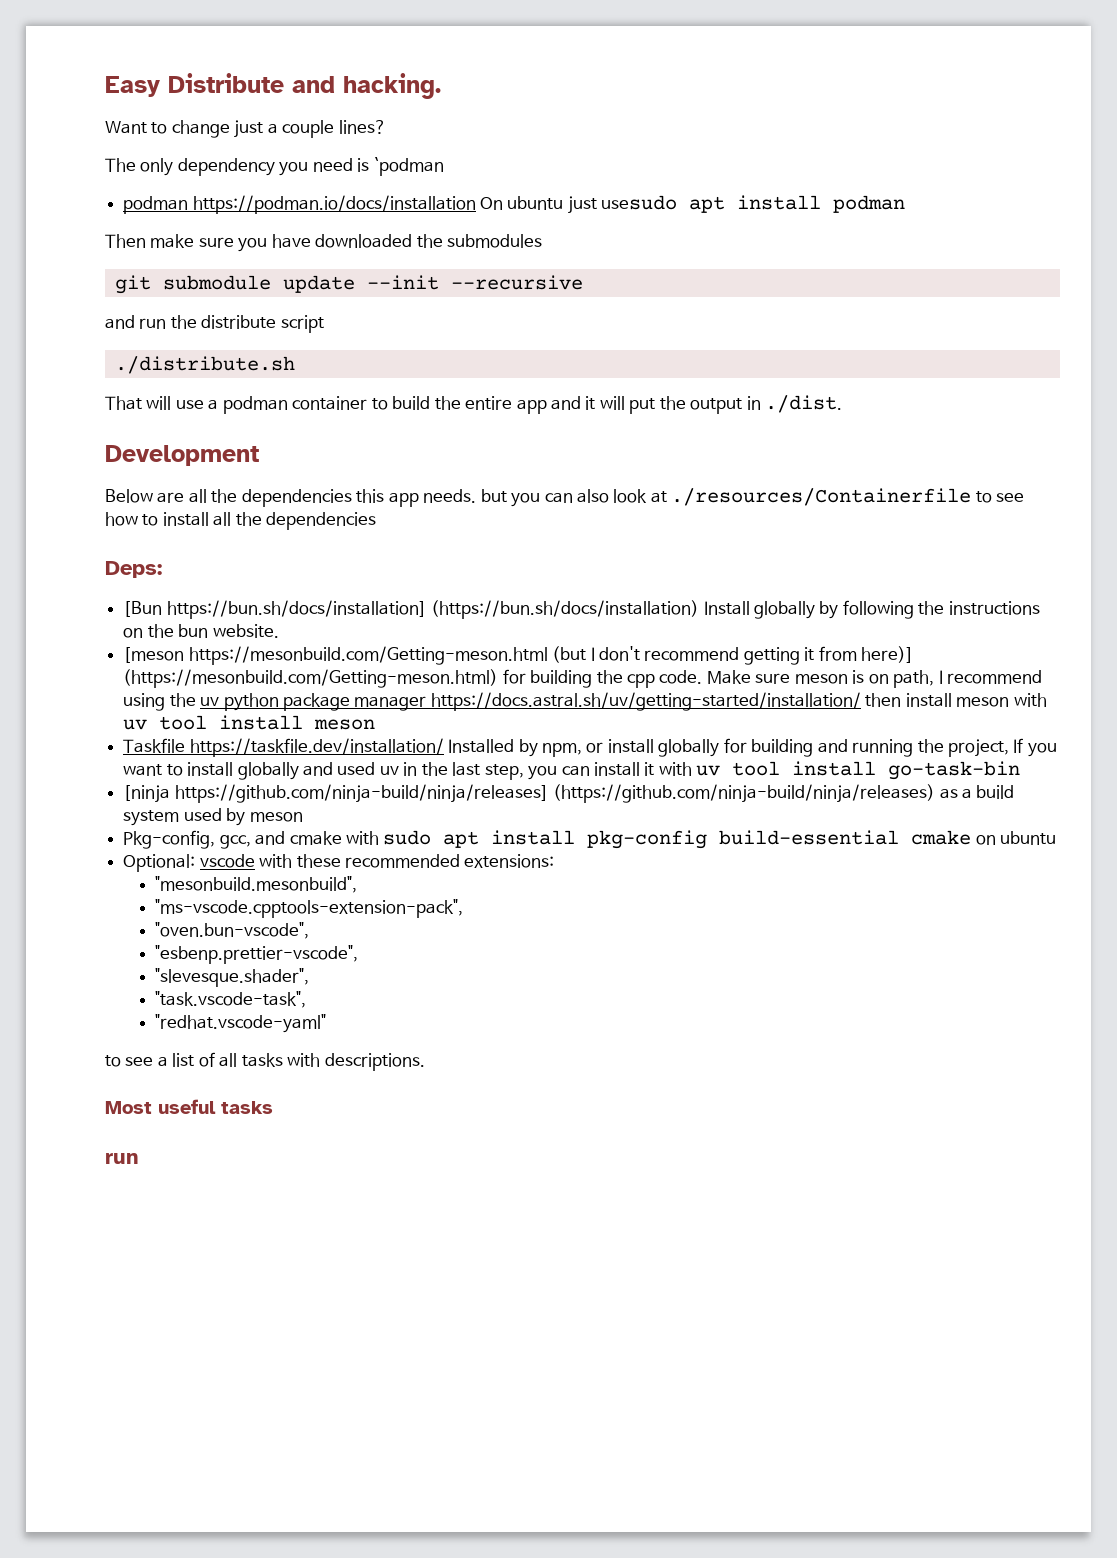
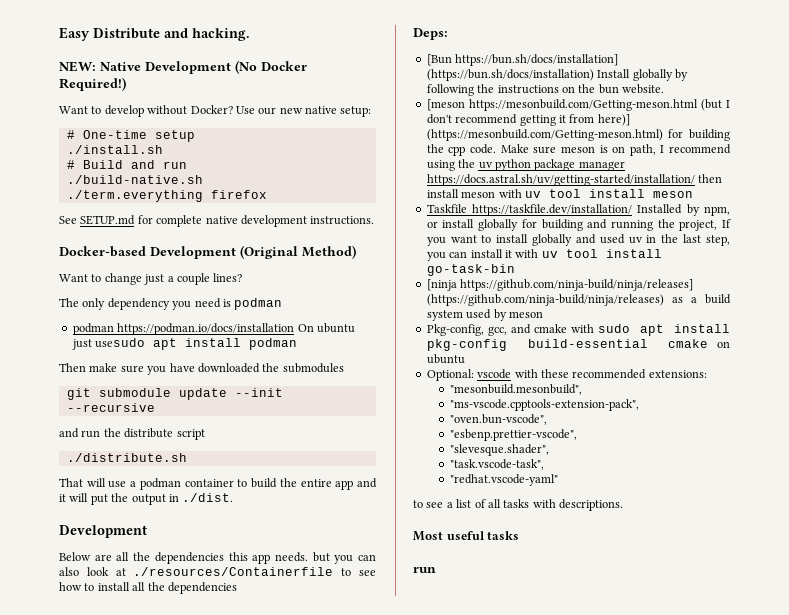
+ NEW: Native Development (No Docker Required!)
+ Want to develop without Docker? Use our new native setup:
+ # One-time setup
+ ./install.sh
+ # Build and run
+ ./build-native.sh
+ ./term.everything firefox
+ See SETUP.md for complete native development instructions.
+ Docker-based Development (Original Method)
- The only dependency you need is `podman
+ The only dependency you need is podman

